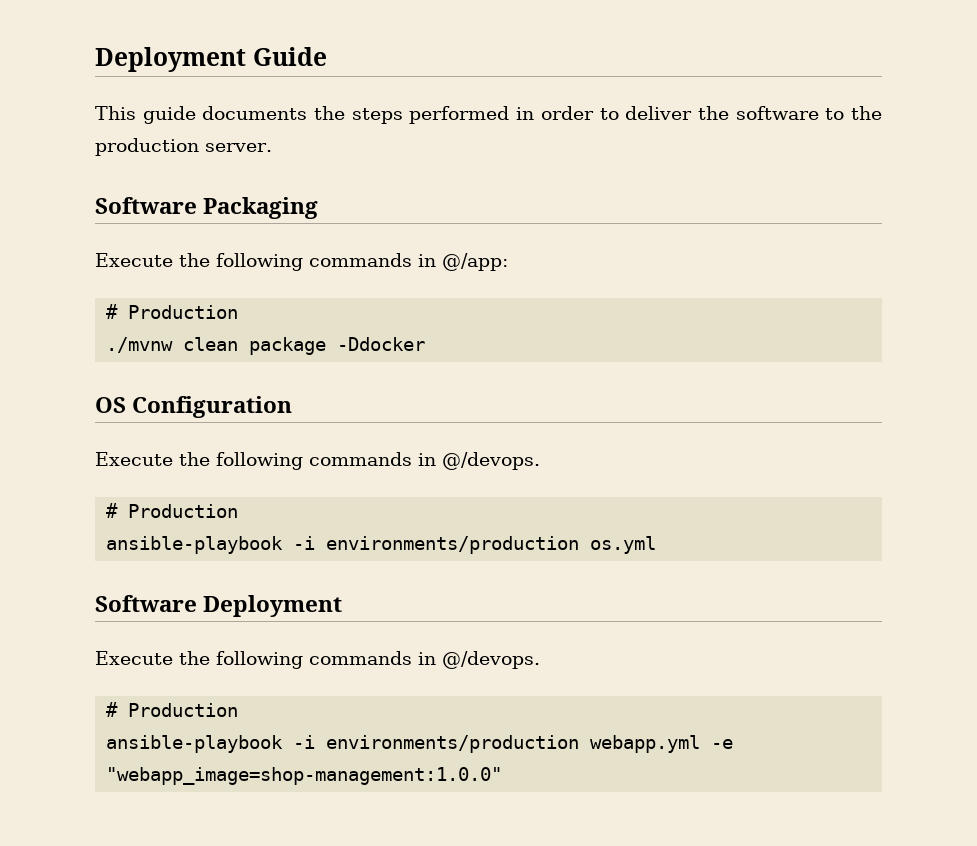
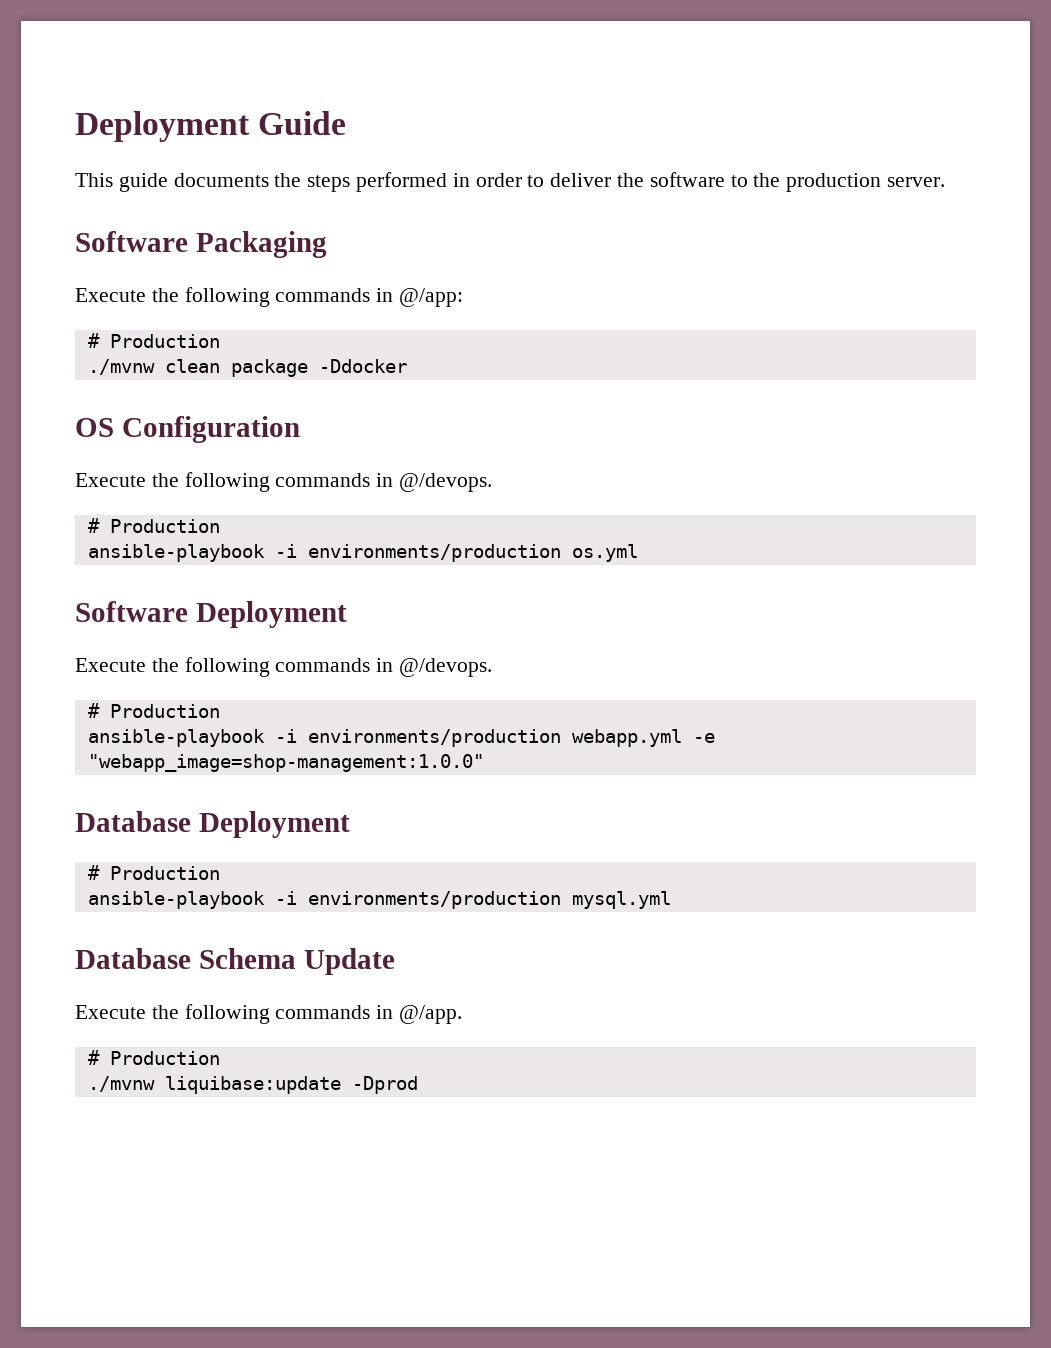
+ Database Deployment
+ # Production
+ ansible-playbook -i environments/production mysql.yml
+ Database Schema Update
+ Execute the following commands in @/app.
+ # Production
+ ./mvnw liquibase:update -Dprod

